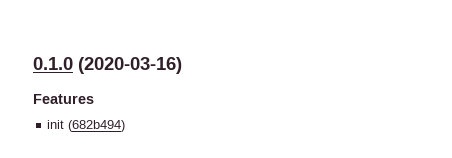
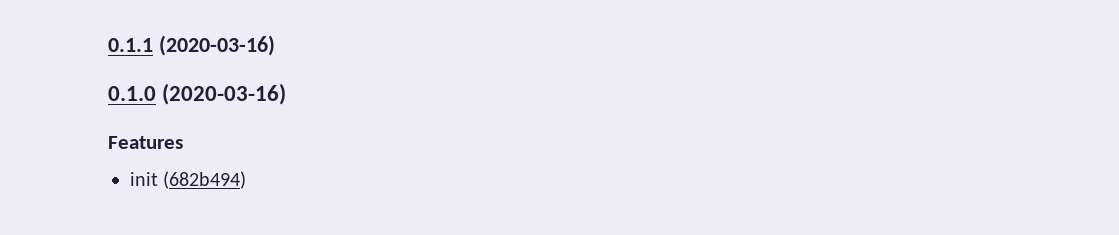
+ 0.1.1 (2020-03-16)

